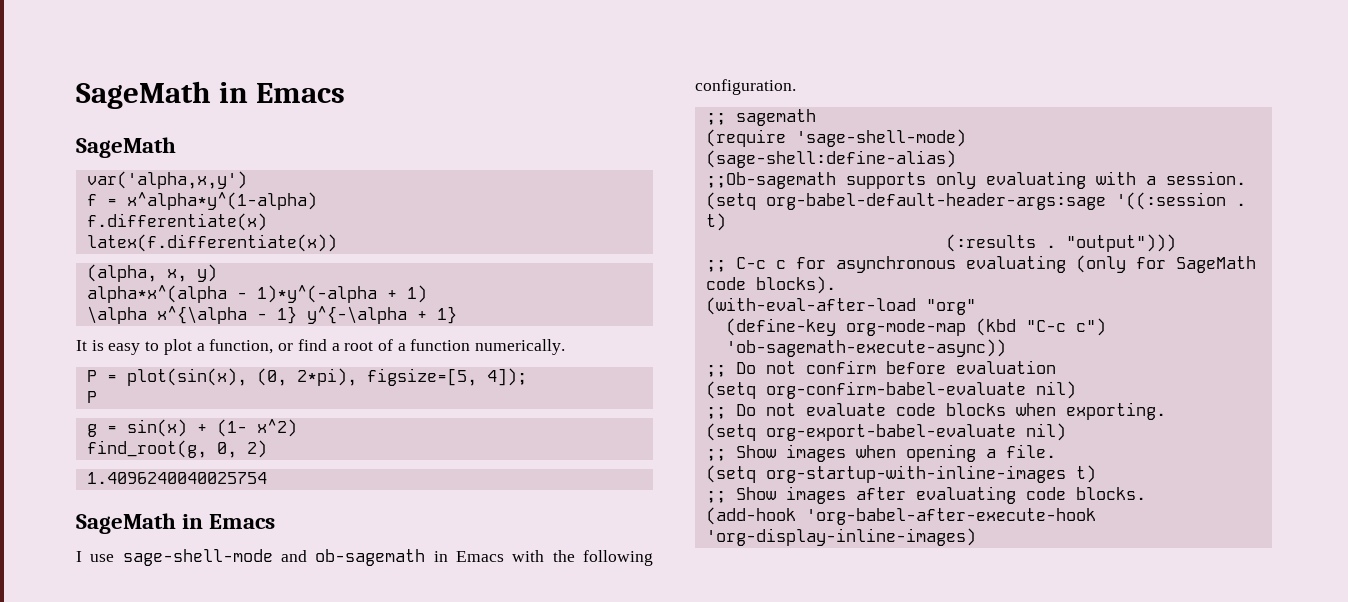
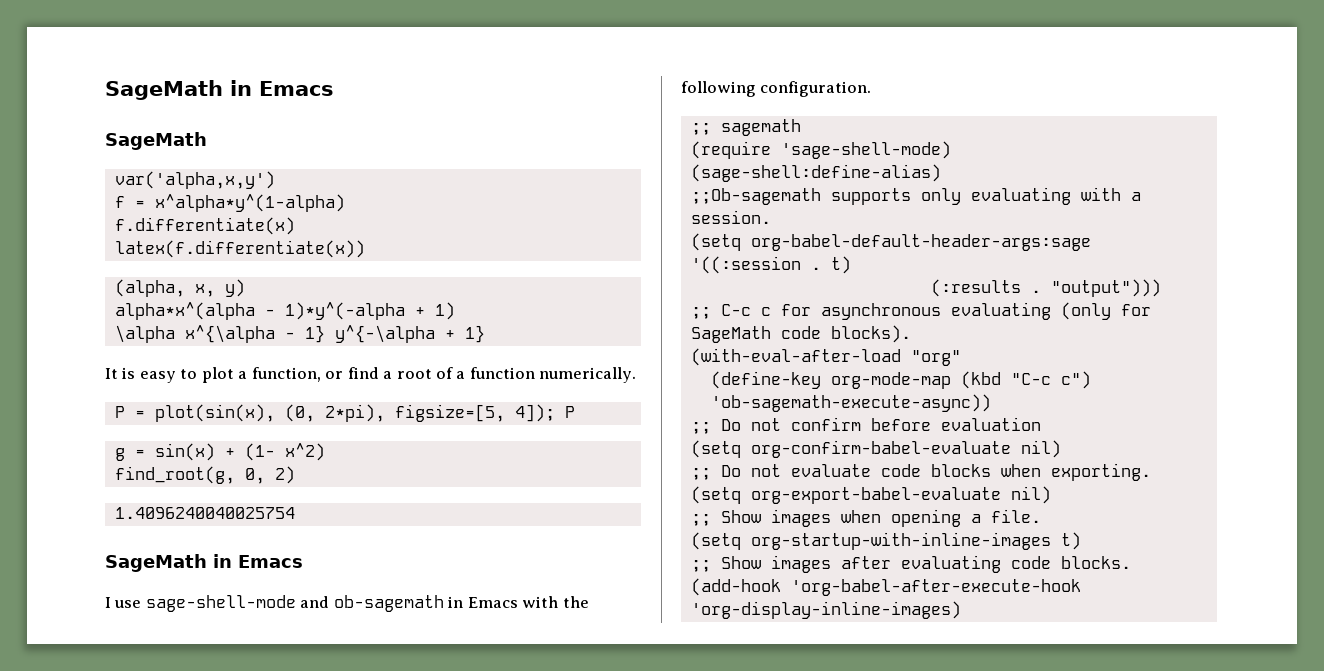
- P = plot(sin(x), (0, 2*pi), figsize=[5, 4]);
- P
+ P = plot(sin(x), (0, 2*pi), figsize=[5, 4]); P

